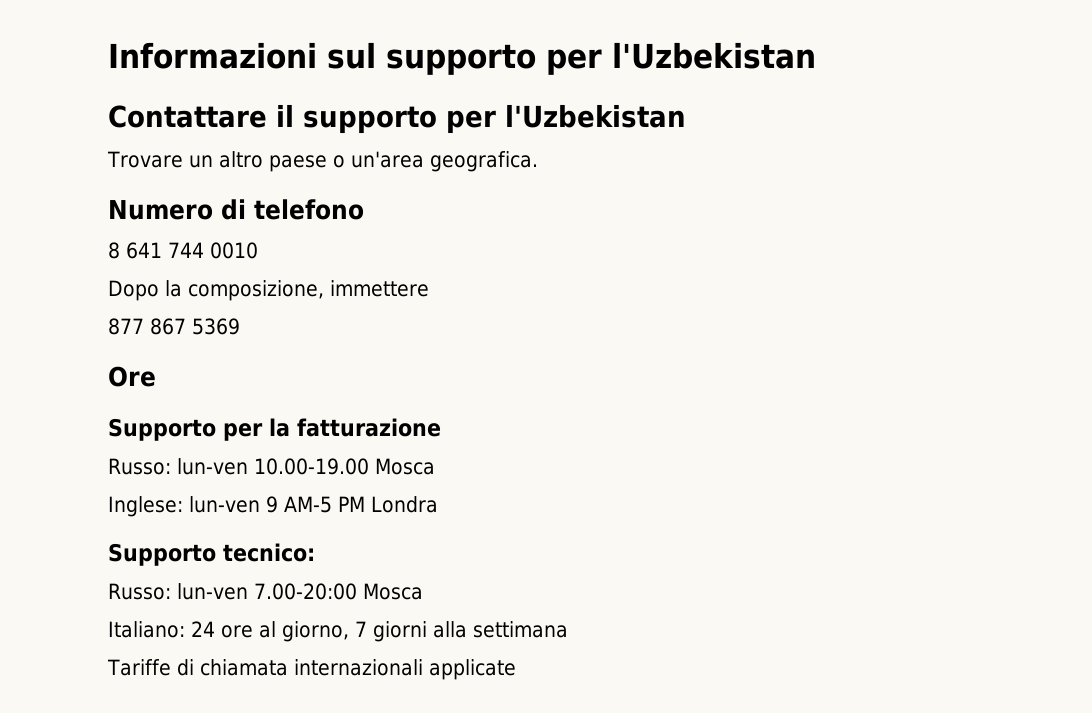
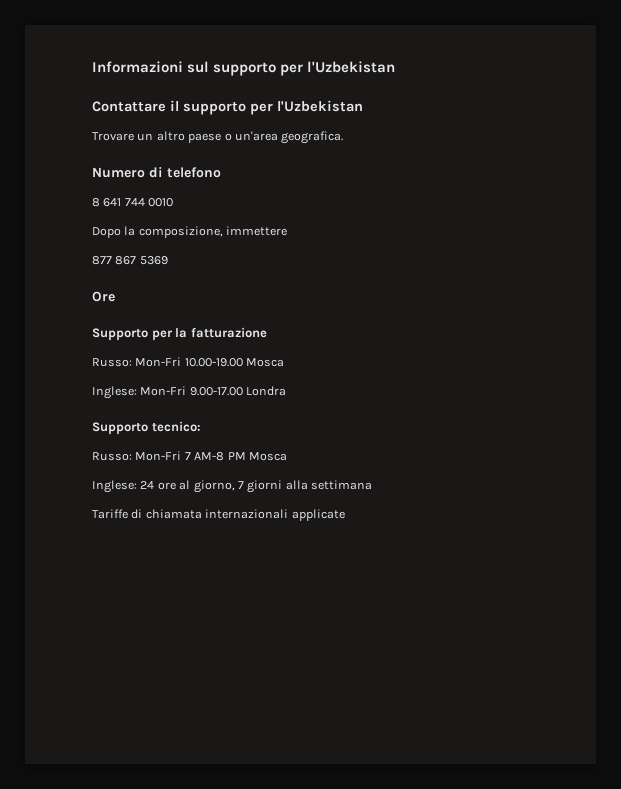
- Russo: lun-ven 10.00-19.00 Mosca
+ Russo: Mon-Fri 10.00-19.00 Mosca
- Inglese: lun-ven 9 AM-5 PM Londra
+ Inglese: Mon-Fri 9.00-17.00 Londra
- Russo: lun-ven 7.00-20:00 Mosca
- Italiano: 24 ore al giorno, 7 giorni alla settimana
+ Russo: Mon-Fri 7 AM-8 PM Mosca
+ Inglese: 24 ore al giorno, 7 giorni alla settimana

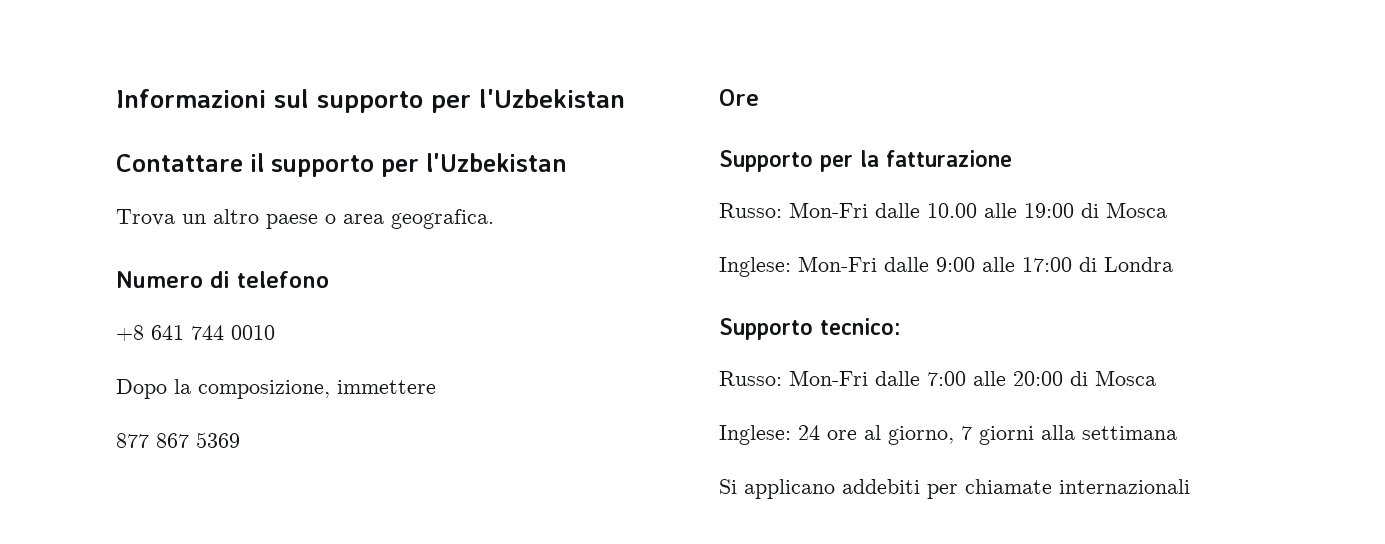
- Trovare un altro paese o un'area geografica.
+ Trova un altro paese o area geografica.
- 8 641 744 0010
+ +8 641 744 0010
- Russo: Mon-Fri 10.00-19.00 Mosca
- Inglese: Mon-Fri 9.00-17.00 Londra
+ Russo: Mon-Fri dalle 10.00 alle 19:00 di Mosca
+ Inglese: Mon-Fri dalle 9:00 alle 17:00 di Londra
- Russo: Mon-Fri 7 AM-8 PM Mosca
+ Russo: Mon-Fri dalle 7:00 alle 20:00 di Mosca
- Tariffe di chiamata internazionali applicate
+ Si applicano addebiti per chiamate internazionali

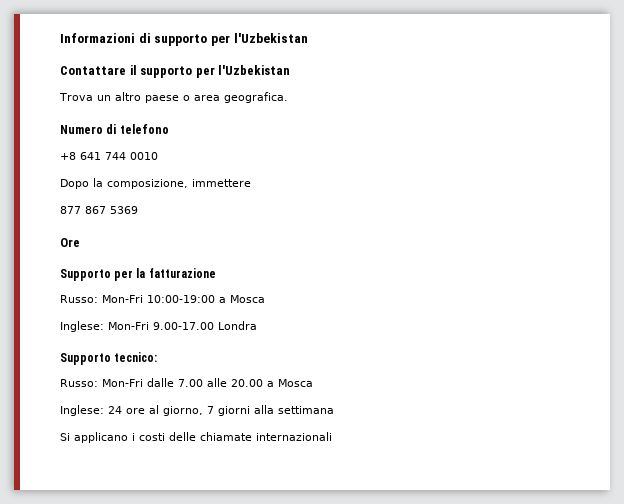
- Informazioni sul supporto per l'Uzbekistan
+ Informazioni di supporto per l'Uzbekistan
- Russo: Mon-Fri dalle 10.00 alle 19:00 di Mosca
- Inglese: Mon-Fri dalle 9:00 alle 17:00 di Londra
+ Russo: Mon-Fri 10:00-19:00 a Mosca
+ Inglese: Mon-Fri 9.00-17.00 Londra
- Russo: Mon-Fri dalle 7:00 alle 20:00 di Mosca
+ Russo: Mon-Fri dalle 7.00 alle 20.00 a Mosca
- Si applicano addebiti per chiamate internazionali
+ Si applicano i costi delle chiamate internazionali

